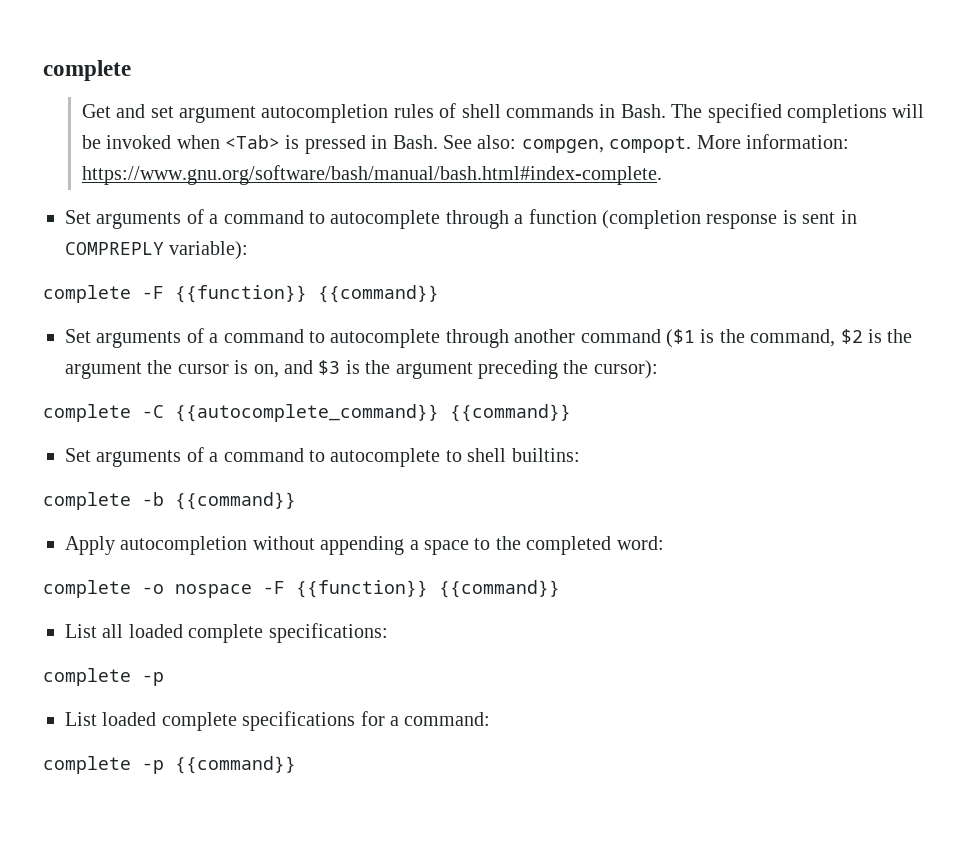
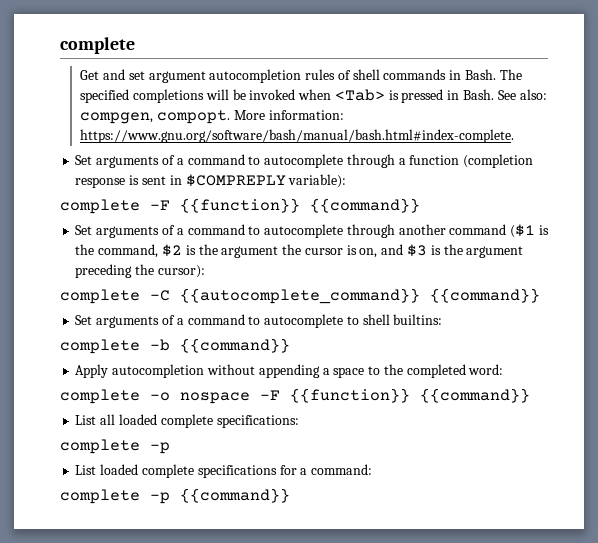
- Set arguments of a command to autocomplete through a function (completion response is sent in COMPREPLY variable):
+ Set arguments of a command to autocomplete through a function (completion response is sent in $COMPREPLY variable):

